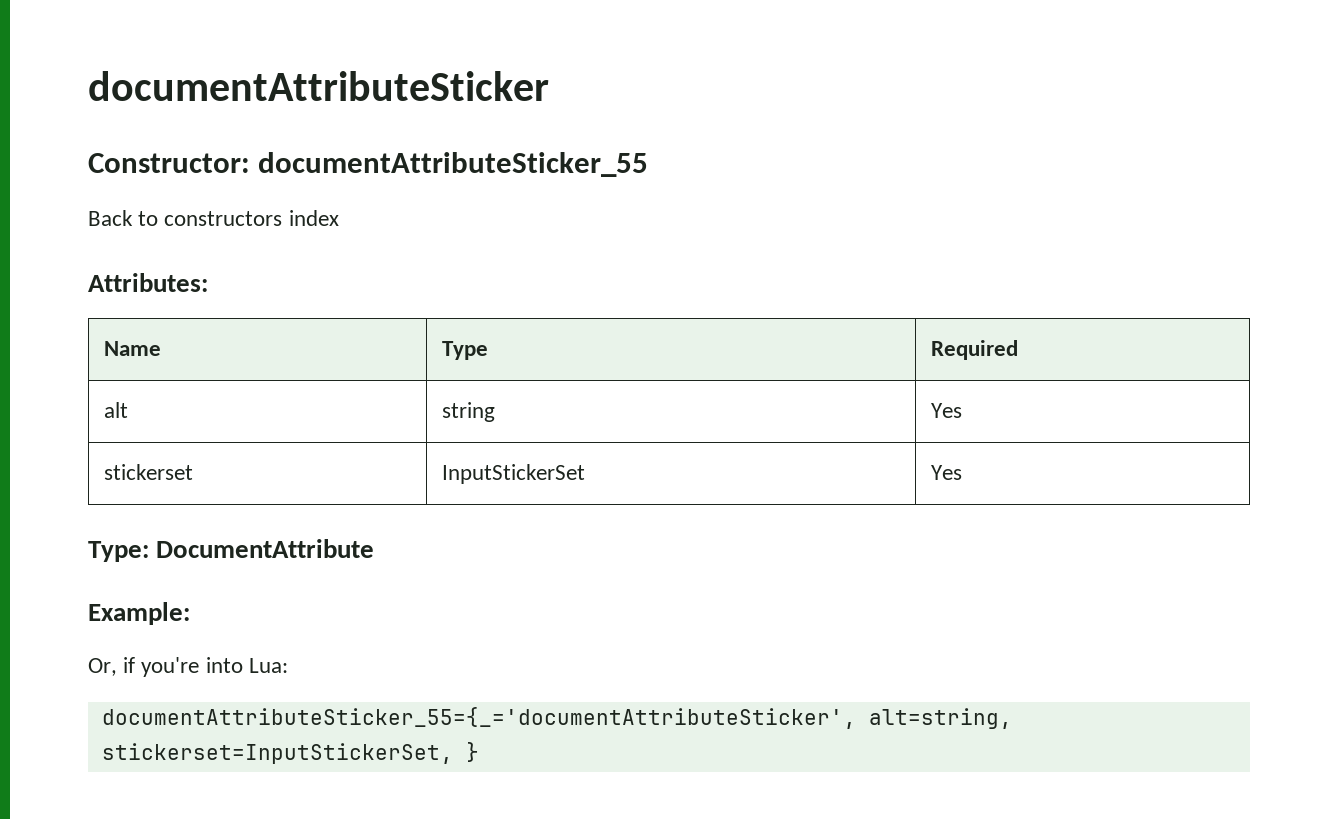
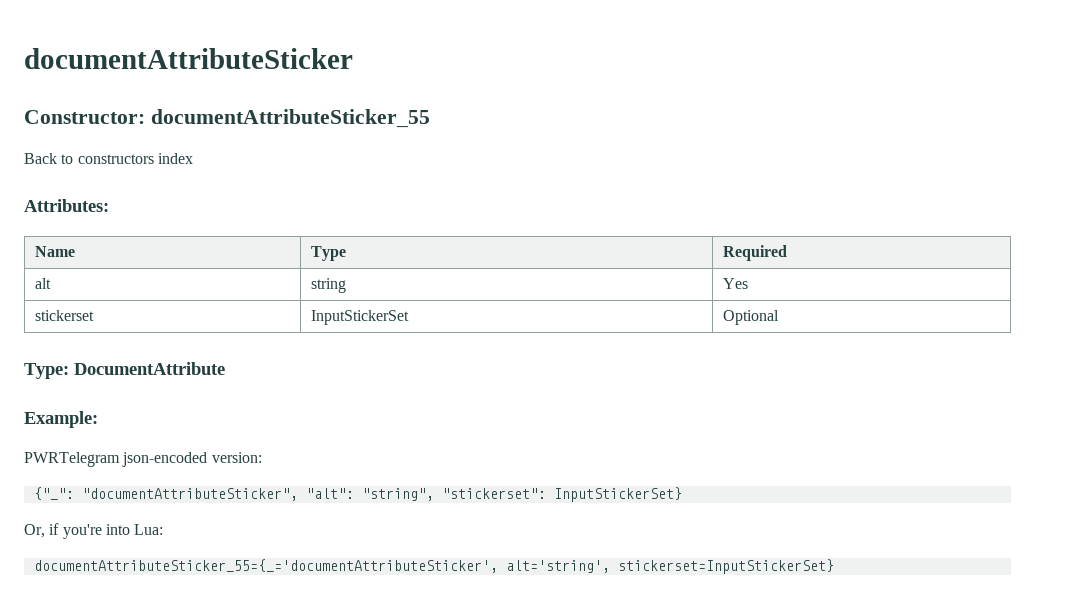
- stickerset | InputStickerSet | Yes
+ stickerset | InputStickerSet | Optional
+ PWRTelegram json-encoded version:
+ {"_": "documentAttributeSticker", "alt": "string", "stickerset": InputStickerSet}
- documentAttributeSticker_55={_='documentAttributeSticker', alt=string, stickerset=InputStickerSet, }
+ documentAttributeSticker_55={_='documentAttributeSticker', alt='string', stickerset=InputStickerSet}

